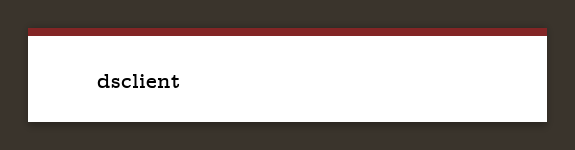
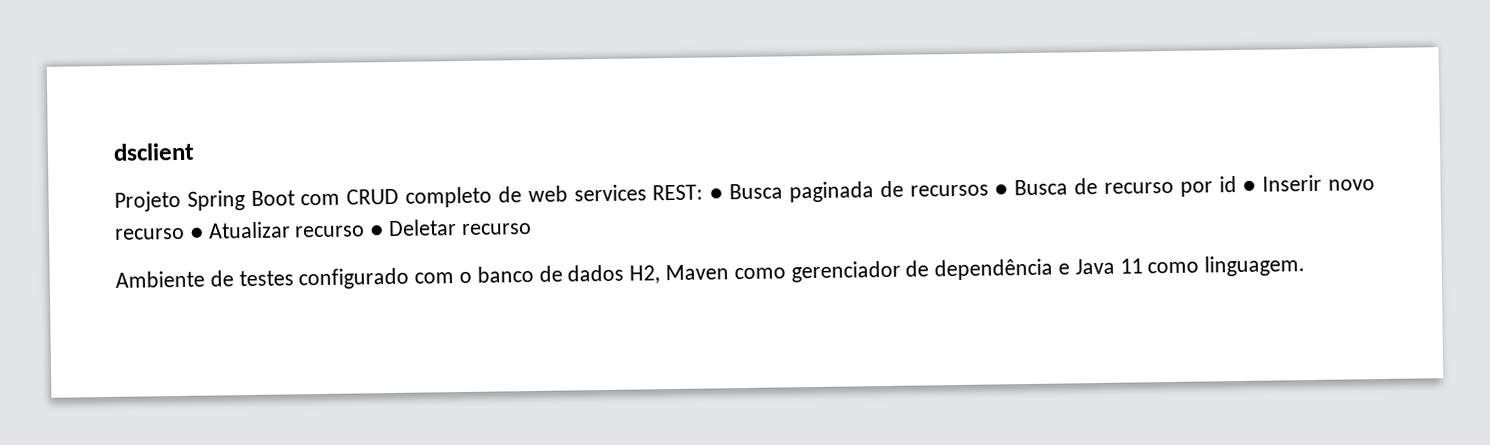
+ Projeto Spring Boot com CRUD completo de web services REST: ● Busca paginada de recursos ● Busca de recurso por id ● Inserir novo recurso ● Atualizar recurso ● Deletar recurso
+ Ambiente de testes configurado com o banco de dados H2, Maven como gerenciador de dependência e Java 11 como linguagem.

